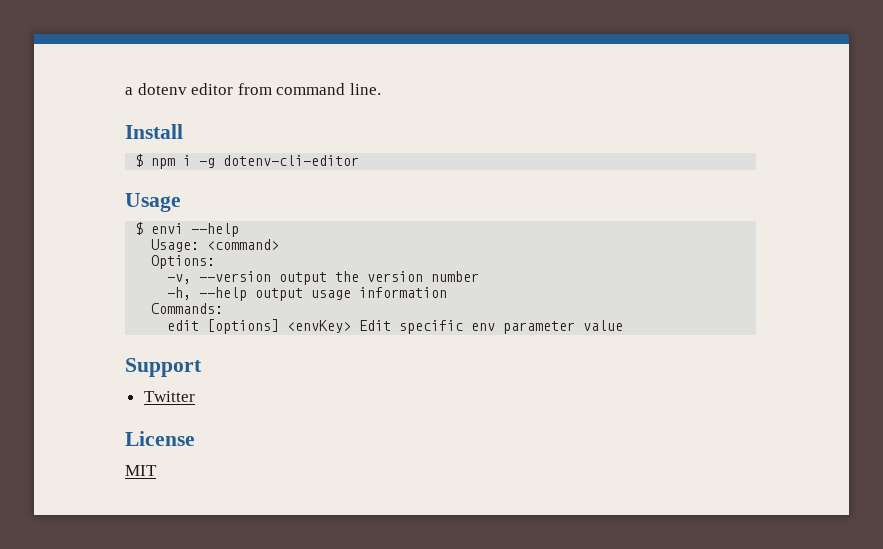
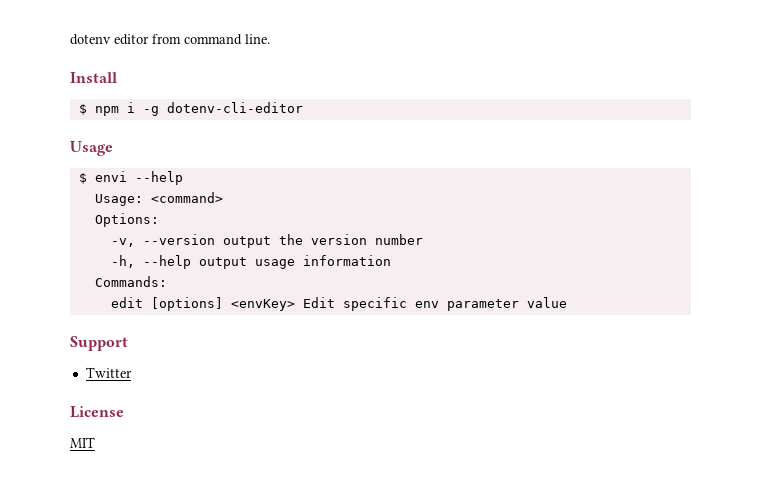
- a dotenv editor from command line.
+ dotenv editor from command line.

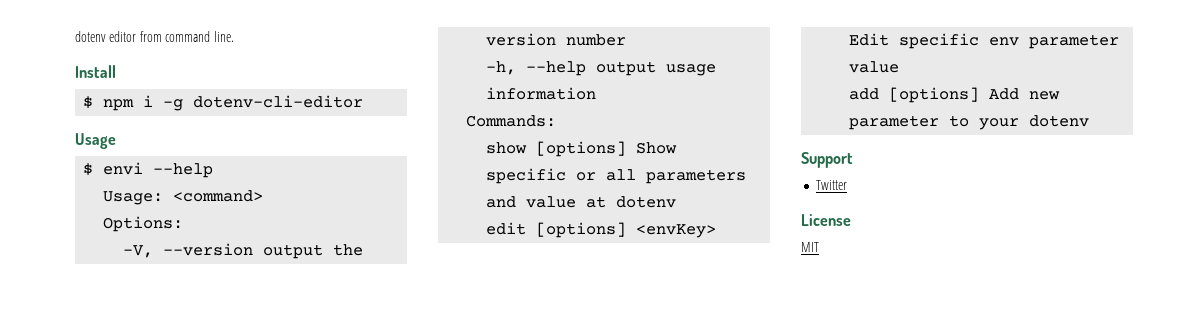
- -v, --version output the version number
+ -V, --version output the version number
+ show [options] Show specific or all parameters and value at dotenv
+ add [options] Add new parameter to your dotenv

